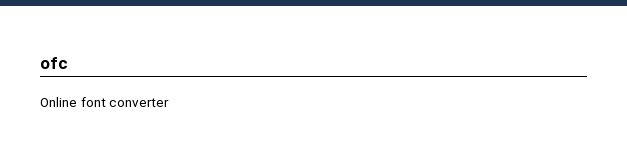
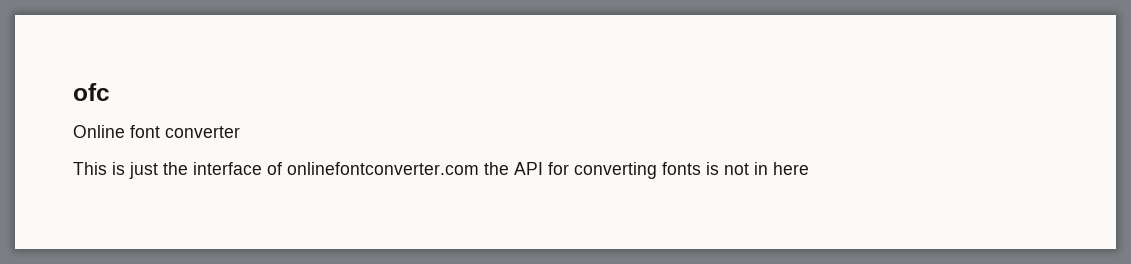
+ This is just the interface of onlinefontconverter.com the API for converting fonts is not in here

